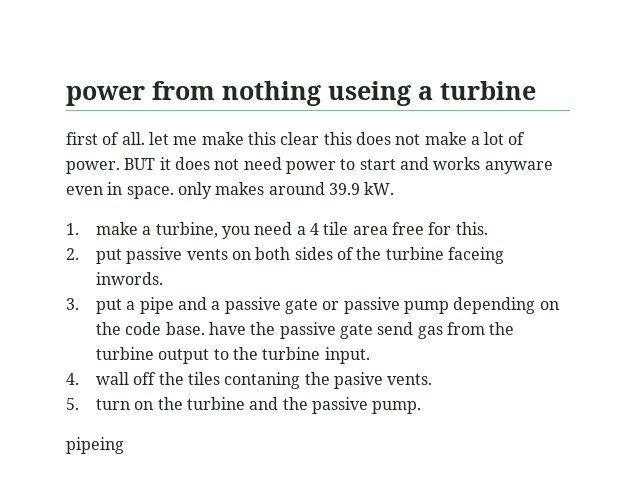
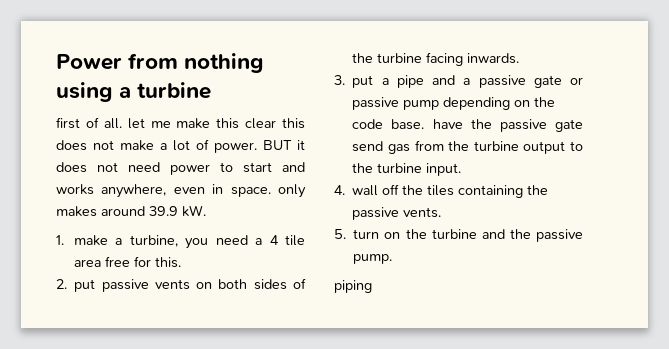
- power from nothing useing a turbine
+ Power from nothing using a turbine
- BUT it does not need power to start and works anyware even in space. only makes around 39.9 kW.
+ BUT it does not need power to start and works anywhere, even in space. only makes around 39.9 kW.
- 2. put passive vents on both sides of the turbine faceing inwords.
+ 2. put passive vents on both sides of the turbine facing inwards.
- 4. wall off the tiles contaning the pasive vents.
+ 4. wall off the tiles containing the passive vents.
- pipeing
+ piping

